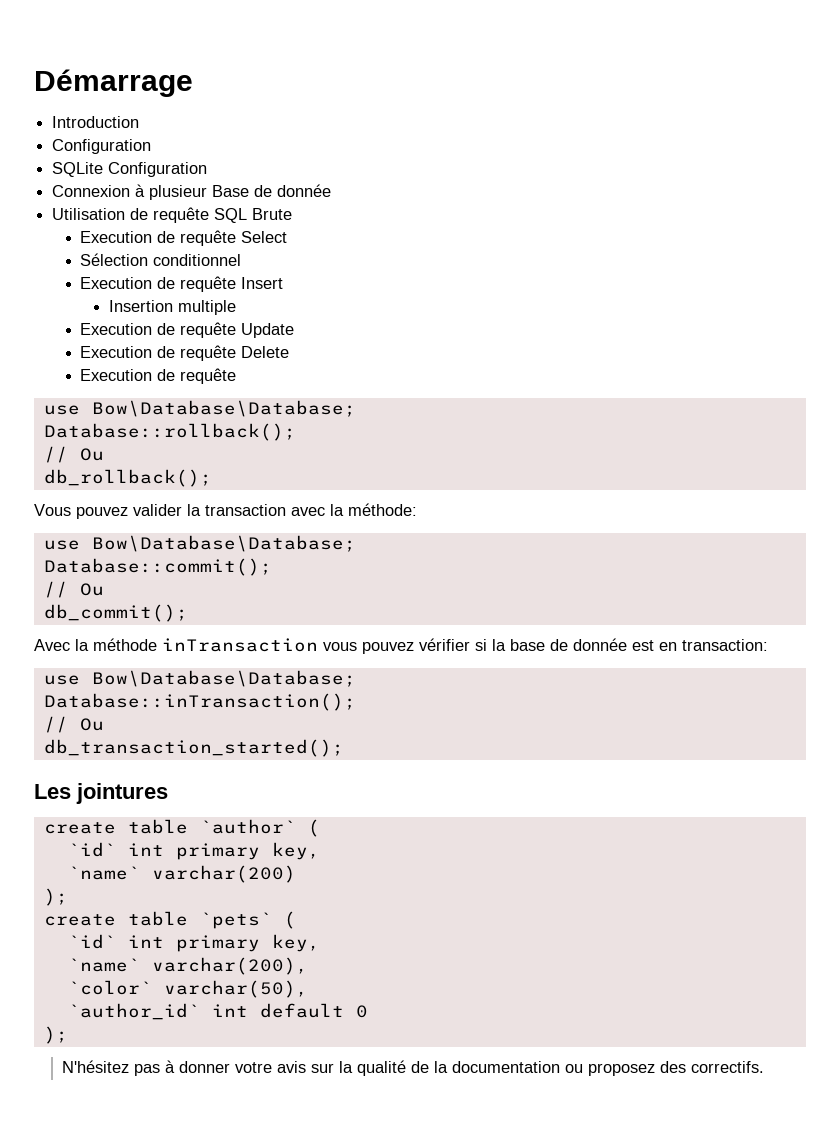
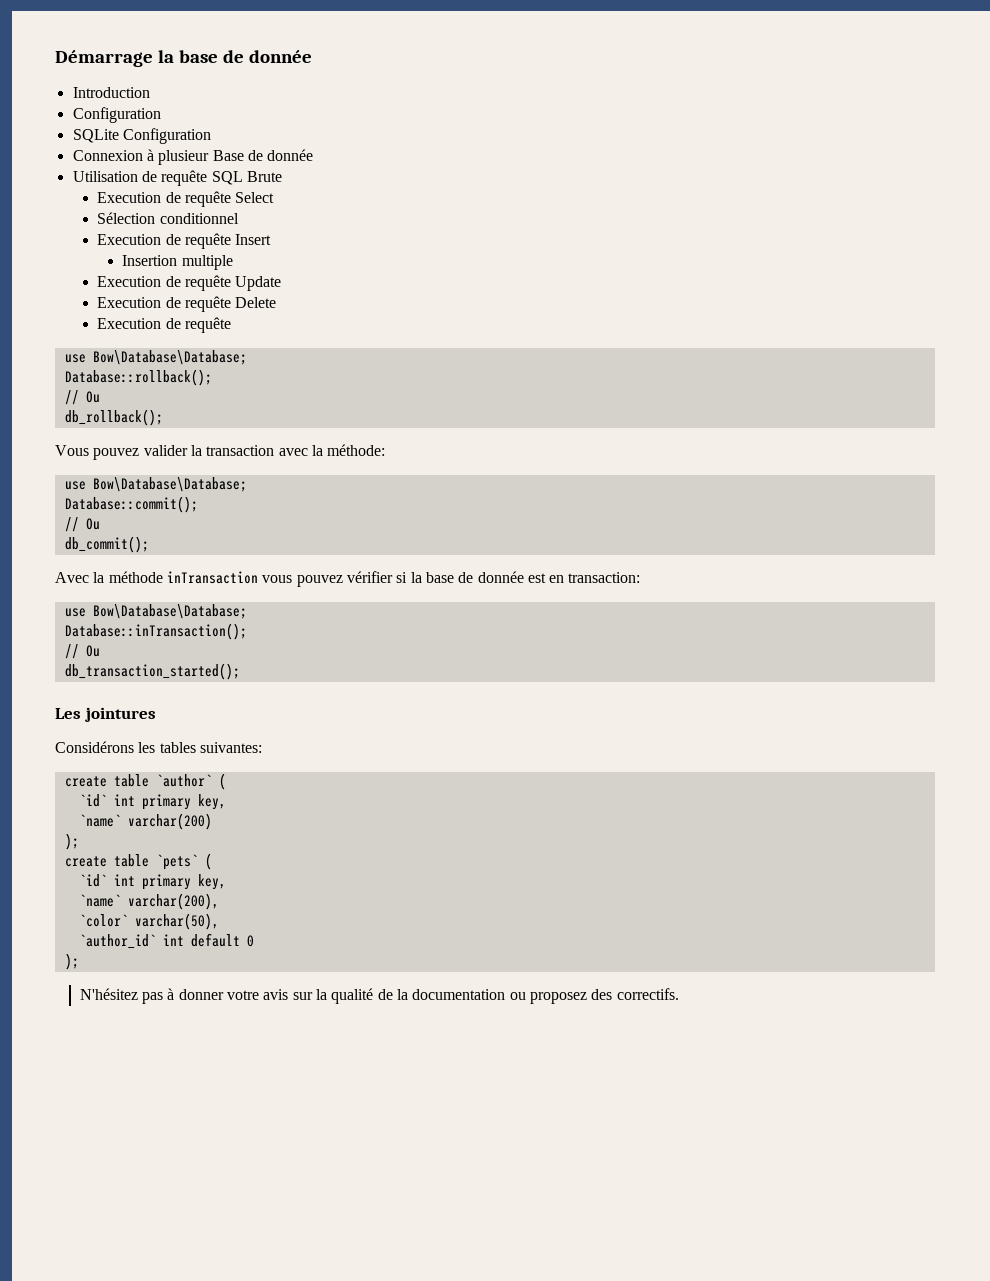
- Démarrage
+ Démarrage la base de donnée
+ Considérons les tables suivantes:

